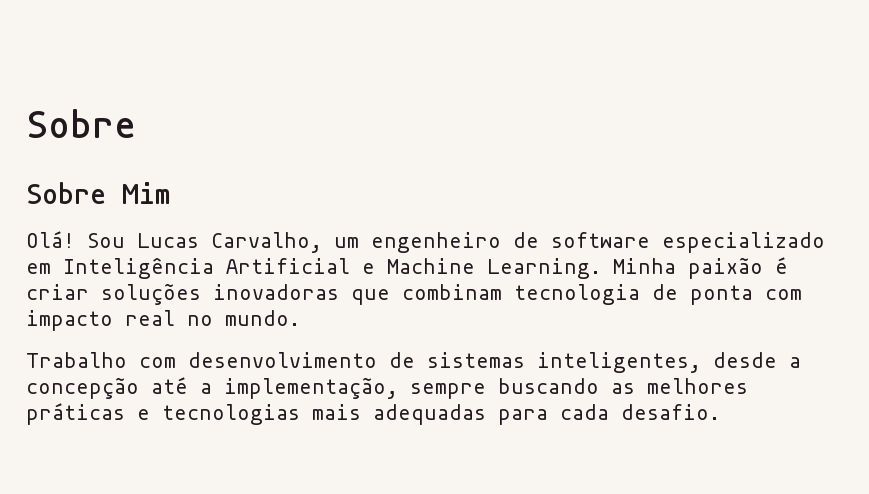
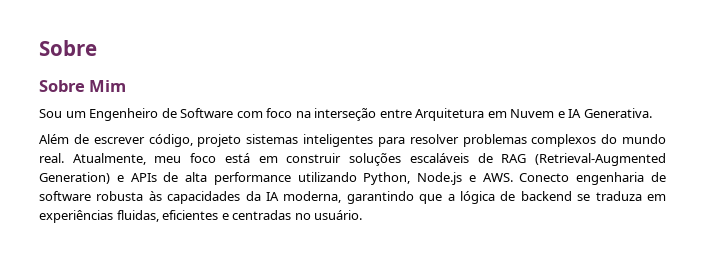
- Olá! Sou Lucas Carvalho, um engenheiro de software especializado em Inteligência Artificial e Machine Learning. Minha paixão é criar soluções inovadoras que combinam tecnologia de ponta com impacto real no mundo.
- Trabalho com desenvolvimento de sistemas inteligentes, desde a concepção até a implementação, sempre buscando as melhores práticas e tecnologias mais adequadas para cada desafio.
+ Sou um Engenheiro de Software com foco na interseção entre Arquitetura em Nuvem e IA Generativa.
+ Além de escrever código, projeto sistemas inteligentes para resolver problemas complexos do mundo real. Atualmente, meu foco está em construir soluções escaláveis de RAG (Retrieval-Augmented Generation) e APIs de alta performance utilizando Python, Node.js e AWS. Conecto engenharia de software robusta às capacidades da IA moderna, garantindo que a lógica de backend se traduza em experiências fluidas, eficientes e centradas no usuário.

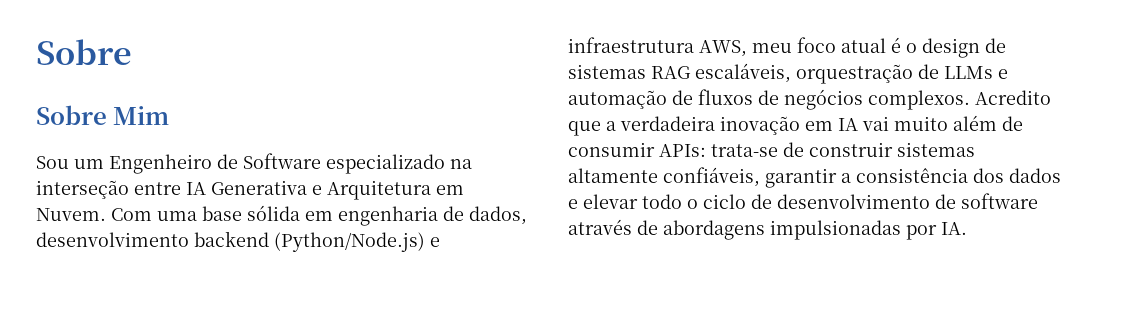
- Sou um Engenheiro de Software com foco na interseção entre Arquitetura em Nuvem e IA Generativa.
- Além de escrever código, projeto sistemas inteligentes para resolver problemas complexos do mundo real. Atualmente, meu foco está em construir soluções escaláveis de RAG (Retrieval-Augmented Generation) e APIs de alta performance utilizando Python, Node.js e AWS. Conecto engenharia de software robusta às capacidades da IA moderna, garantindo que a lógica de backend se traduza em experiências fluidas, eficientes e centradas no usuário.
+ Sou um Engenheiro de Software especializado na interseção entre IA Generativa e Arquitetura em Nuvem. Com uma base sólida em engenharia de dados, desenvolvimento backend (Python/Node.js) e infraestrutura AWS, meu foco atual é o design de sistemas RAG escaláveis, orquestração de LLMs e automação de fluxos de negócios complexos. Acredito que a verdadeira inovação em IA vai muito além de consumir APIs: trata-se de construir sistemas altamente confiáveis, garantir a consistência dos dados e elevar todo o ciclo de desenvolvimento de software através de abordagens impulsionadas por IA.

